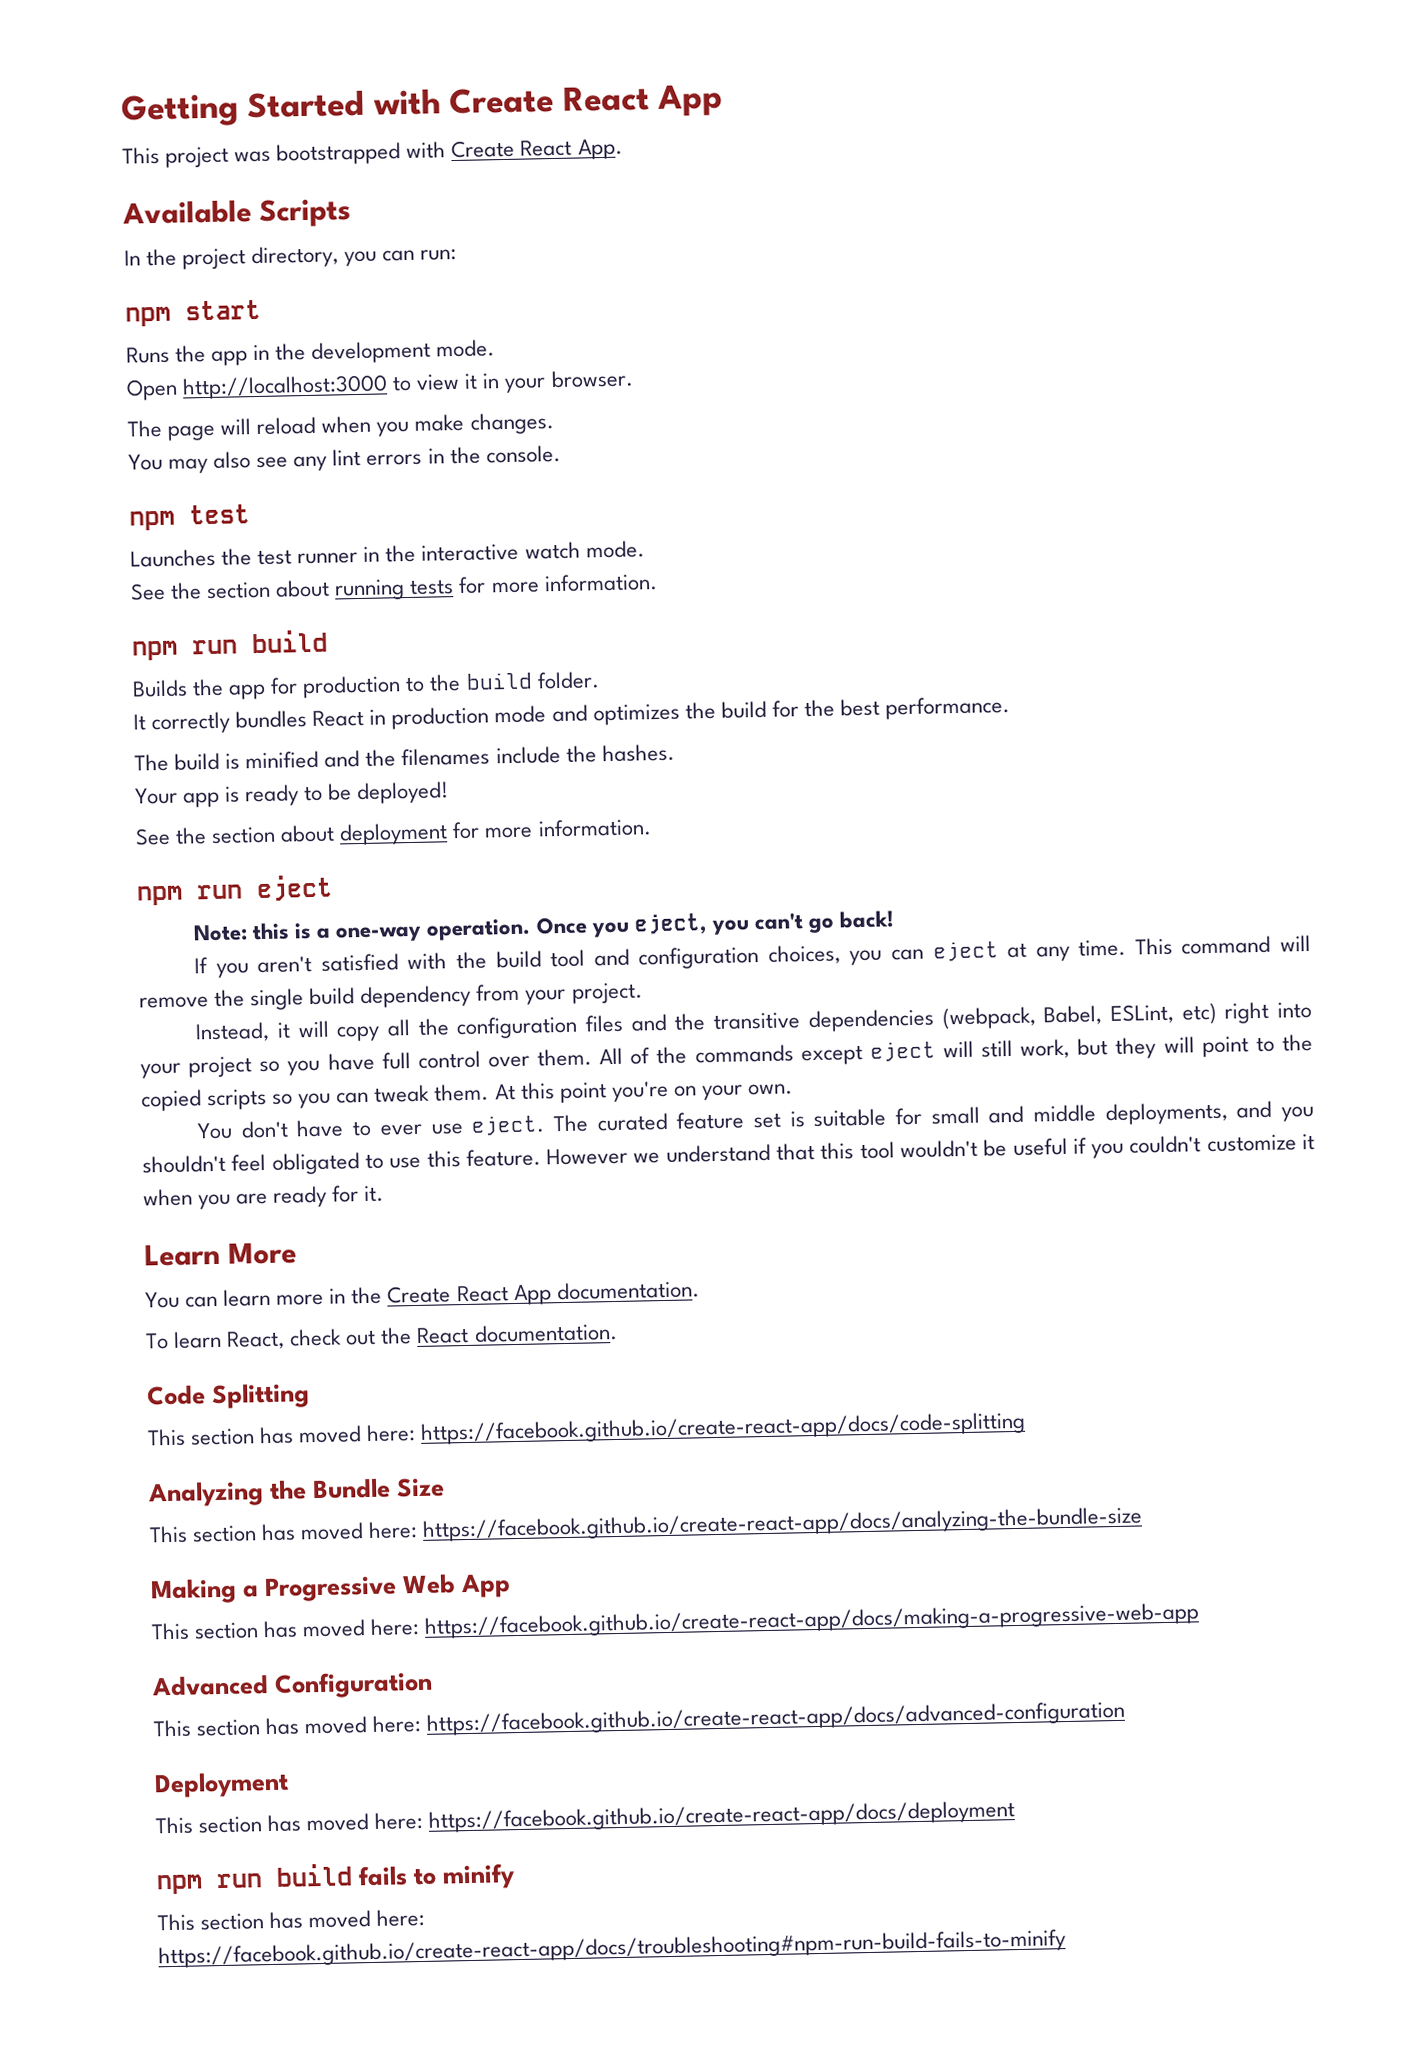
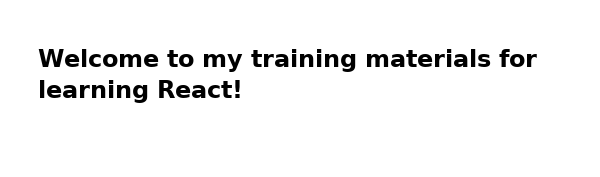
- Getting Started with Create React App
- This project was bootstrapped with Create React App.
- Available Scripts
- In the project directory, you can run:
- npm start
- Runs the app in the development mode.
- Open http://localhost:3000 to view it in your browser.
- The page will reload when you make changes.
- You may also see any lint errors in the console.
- npm test
- Launches the test runner in the interactive watch mode.
- See the section about running tests for more information.
- npm run build
- Builds the app for production to the build folder.
- It correctly bundles React in production mode and optimizes the build for the best performance.
- The build is minified and the filenames include the hashes.
- Your app is ready to be deployed!
- See the section about deployment for more information.
- npm run eject
- Note: this is a one-way operation. Once you eject, you can't go back!
- If you aren't satisfied with the build tool and configuration choices, you can eject at any time. This command will remove the single build dependency from your project.
- Instead, it will copy all the configuration files and the transitive dependencies (webpack, Babel, ESLint, etc) right into your project so you have full control over them. All of the commands except eject will still work, but they will point to the copied scripts so you can tweak them. At this point you're on your own.
- You don't have to ever use eject. The curated feature set is suitable for small and middle deployments, and you shouldn't feel obligated to use this feature. However we understand that this tool wouldn't be useful if you couldn't customize it when you are ready for it.
- Learn More
- You can learn more in the Create React App documentation.
- To learn React, check out the React documentation.
- Code Splitting
- This section has moved here: https://facebook.github.io/create-react-app/docs/code-splitting
- Analyzing the Bundle Size
- This section has moved here: https://facebook.github.io/create-react-app/docs/analyzing-the-bundle-size
- Making a Progressive Web App
- This section has moved here: https://facebook.github.io/create-react-app/docs/making-a-progressive-web-app
- Advanced Configuration
- This section has moved here: https://facebook.github.io/create-react-app/docs/advanced-configuration
- Deployment
- This section has moved here: https://facebook.github.io/create-react-app/docs/deployment
- npm run build fails to minify
- This section has moved here: https://facebook.github.io/create-react-app/docs/troubleshooting#npm-run-build-fails-to-minify
+ Welcome to my training materials for learning React!

